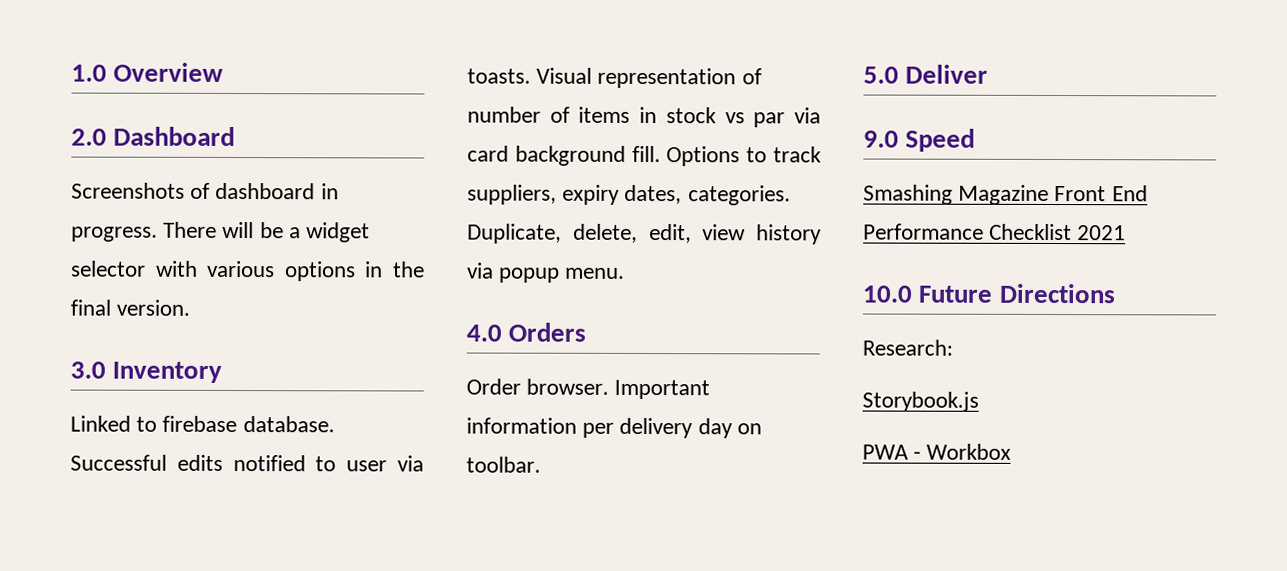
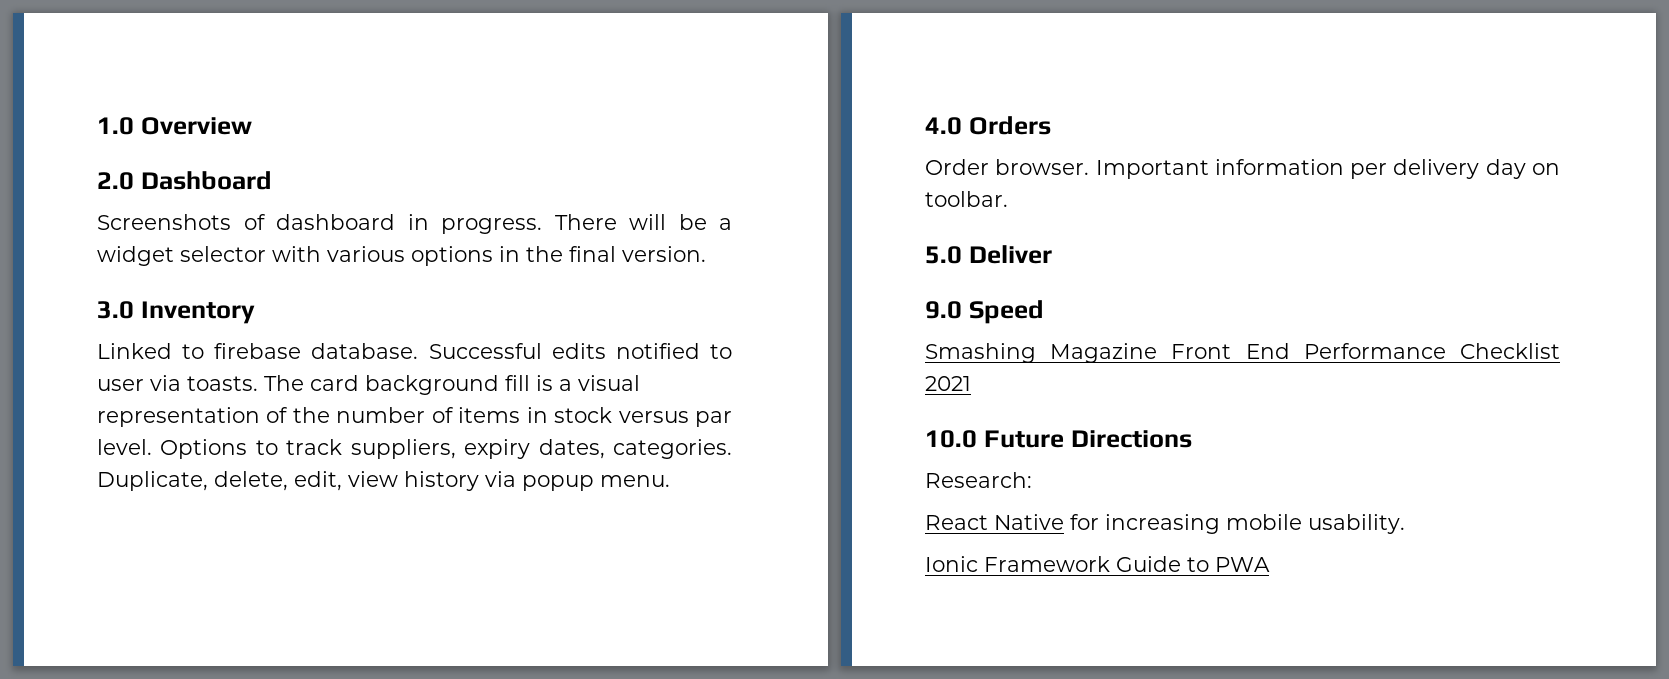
- Visual representation of number of items in stock vs par via card background fill.
+ The card background fill is a visual representation of the number of items in stock versus par level.
- Storybook.js
- PWA - Workbox
+ React Native for increasing mobile usability.
+ Ionic Framework Guide to PWA

